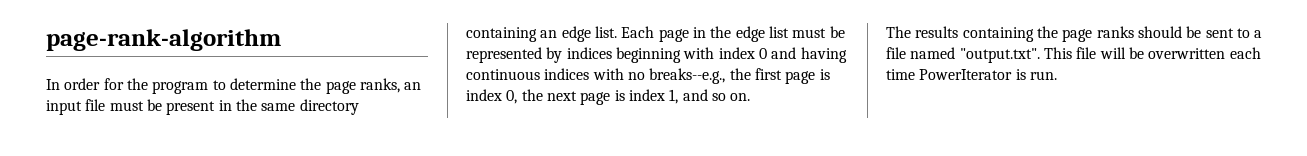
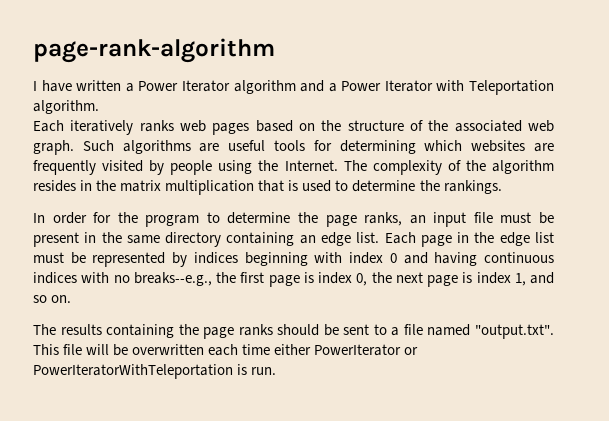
+ I have written a Power Iterator algorithm and a Power Iterator with Teleportation algorithm.
+ Each iteratively ranks web pages based on the structure of the associated web graph. Such algorithms are useful tools for determining which websites are frequently visited by people using the Internet. The complexity of the algorithm resides in the matrix multiplication that is used to determine the rankings.
- The results containing the page ranks should be sent to a file named "output.txt". This file will be overwritten each time PowerIterator is run.
+ The results containing the page ranks should be sent to a file named "output.txt". This file will be overwritten each time either PowerIterator or PowerIteratorWithTeleportation is run.

